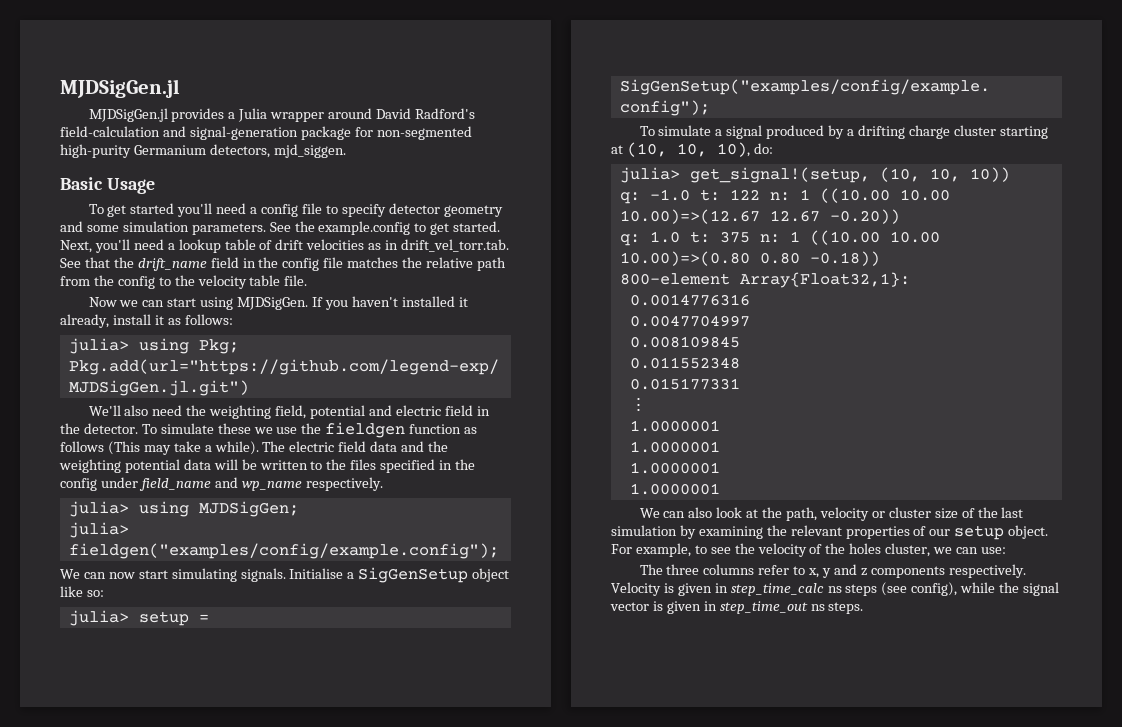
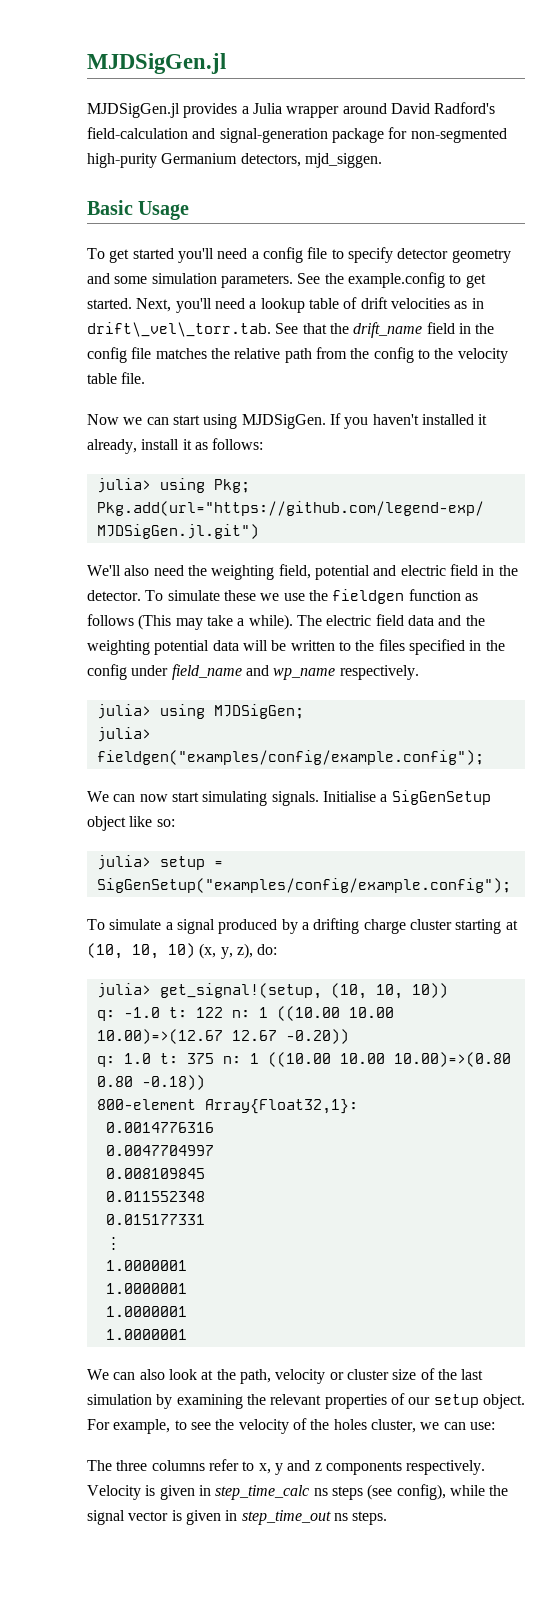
- Next, you'll need a lookup table of drift velocities as in drift_vel_torr.tab. See that the drift_name field in the config file matches the relative path from the config to the velocity table file.
+ Next, you'll need a lookup table of drift velocities as in drift\_vel\_torr.tab. See that the drift_name field in the config file matches the relative path from the config to the velocity table file.
- To simulate a signal produced by a drifting charge cluster starting at (10, 10, 10), do:
+ To simulate a signal produced by a drifting charge cluster starting at (10, 10, 10) (x, y, z), do:

